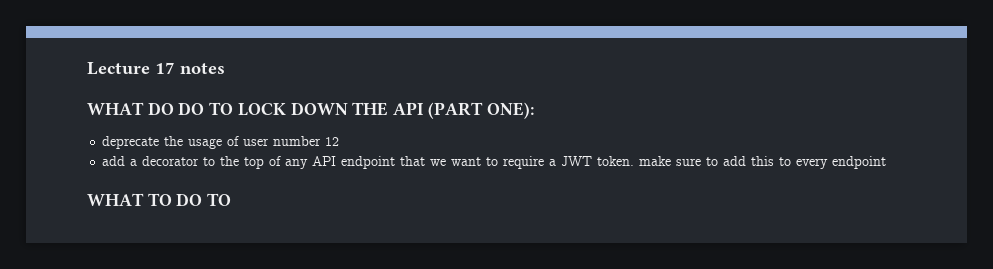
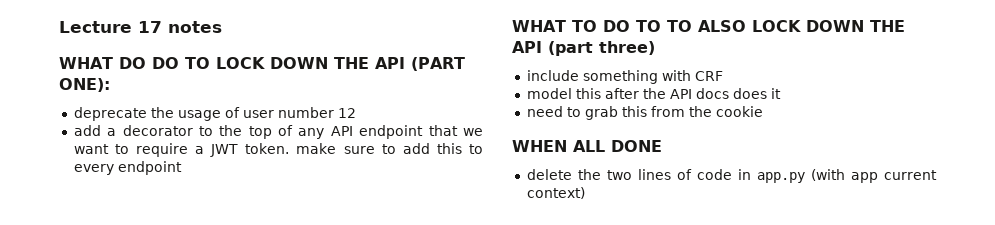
- WHAT TO DO TO
+ WHAT TO DO TO TO ALSO LOCK DOWN THE API (part three)
+ include something with CRF
+ model this after the API docs does it
+ need to grab this from the cookie
+ WHEN ALL DONE
+ delete the two lines of code in app.py (with app current context)

